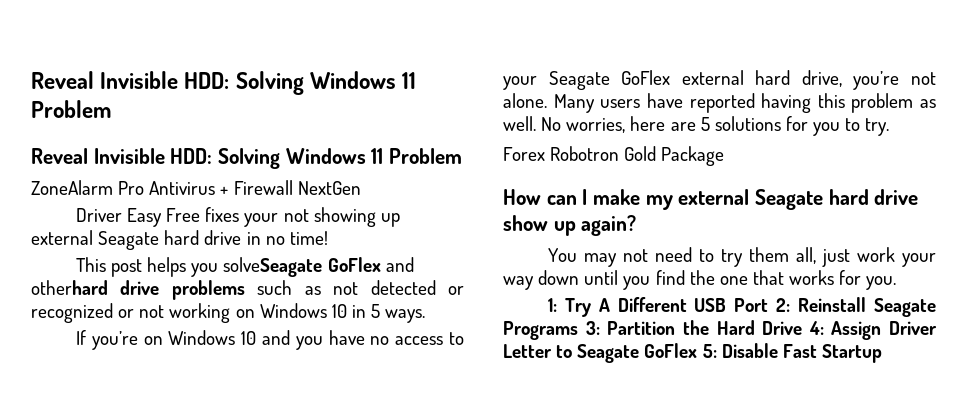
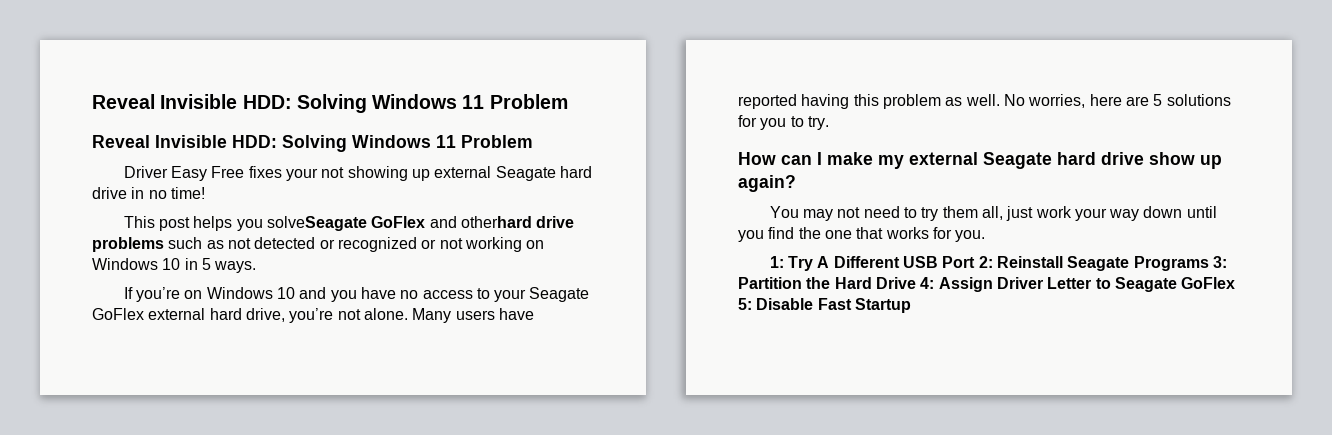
- ZoneAlarm Pro Antivirus + Firewall NextGen
- Forex Robotron Gold Package

